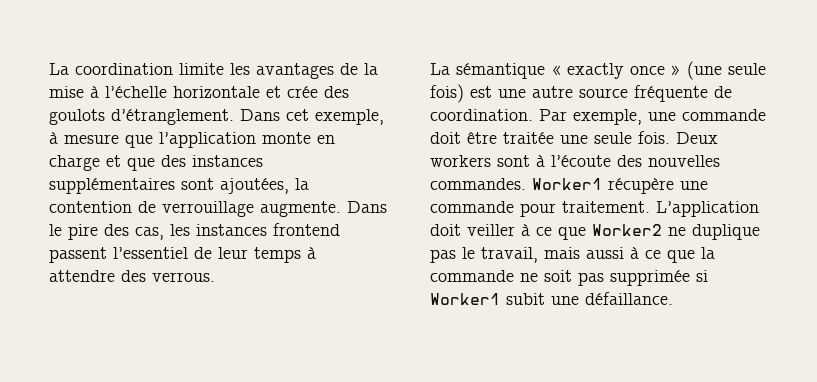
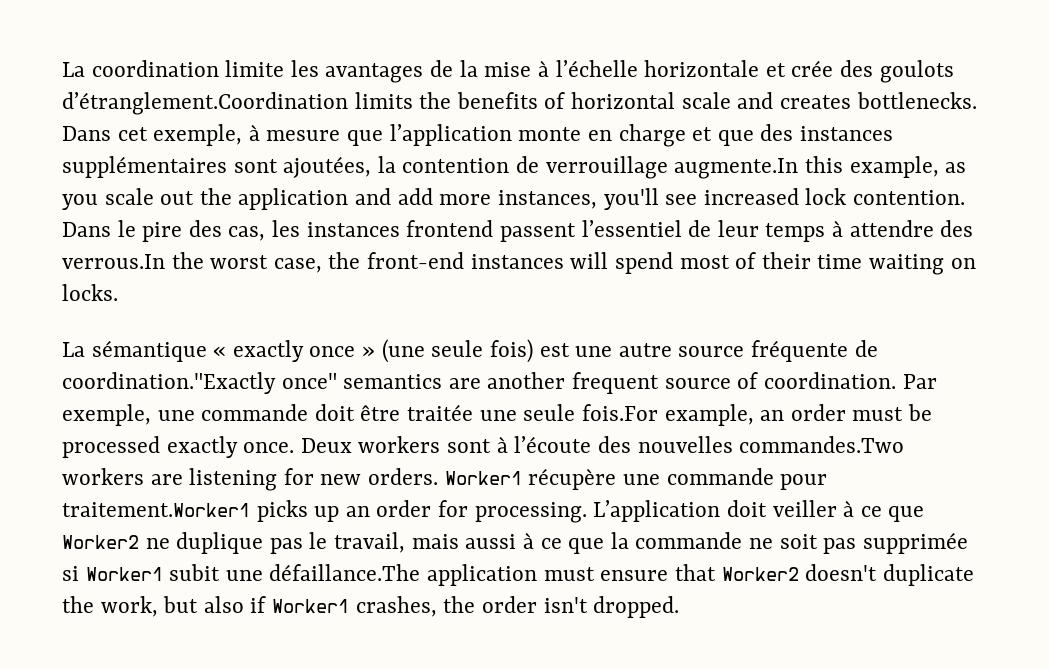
- La coordination limite les avantages de la mise à l’échelle horizontale et crée des goulots d’étranglement.
+ La coordination limite les avantages de la mise à l’échelle horizontale et crée des goulots d’étranglement.Coordination limits the benefits of horizontal scale and creates bottlenecks.
- Dans cet exemple, à mesure que l’application monte en charge et que des instances supplémentaires sont ajoutées, la contention de verrouillage augmente.
+ Dans cet exemple, à mesure que l’application monte en charge et que des instances supplémentaires sont ajoutées, la contention de verrouillage augmente.In this example, as you scale out the application and add more instances, you'll see increased lock contention.
- Dans le pire des cas, les instances frontend passent l’essentiel de leur temps à attendre des verrous.
+ Dans le pire des cas, les instances frontend passent l’essentiel de leur temps à attendre des verrous.In the worst case, the front-end instances will spend most of their time waiting on locks.
- La sémantique « exactly once » (une seule fois) est une autre source fréquente de coordination.
+ La sémantique « exactly once » (une seule fois) est une autre source fréquente de coordination."Exactly once" semantics are another frequent source of coordination.
- Par exemple, une commande doit être traitée une seule fois.
+ Par exemple, une commande doit être traitée une seule fois.For example, an order must be processed exactly once.
- Deux workers sont à l’écoute des nouvelles commandes.
+ Deux workers sont à l’écoute des nouvelles commandes.Two workers are listening for new orders.
- Worker1 récupère une commande pour traitement.
+ Worker1 récupère une commande pour traitement.Worker1 picks up an order for processing.
- L’application doit veiller à ce que Worker2 ne duplique pas le travail, mais aussi à ce que la commande ne soit pas supprimée si Worker1 subit une défaillance.
+ L’application doit veiller à ce que Worker2 ne duplique pas le travail, mais aussi à ce que la commande ne soit pas supprimée si Worker1 subit une défaillance.The application must ensure that Worker2 doesn't duplicate the work, but also if Worker1 crashes, the order isn't dropped.

